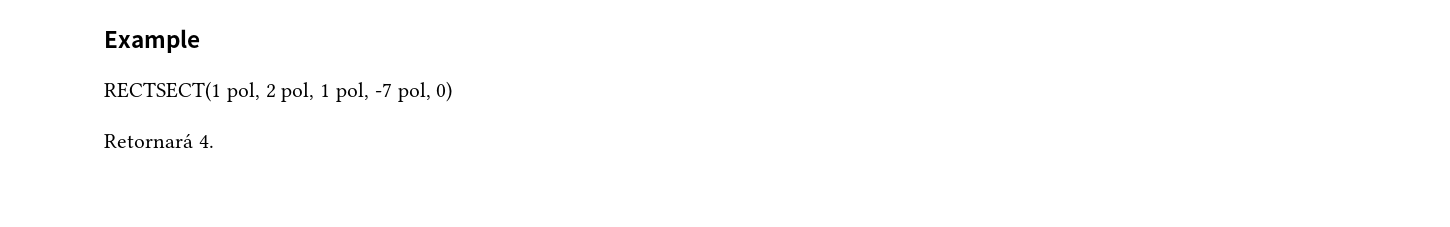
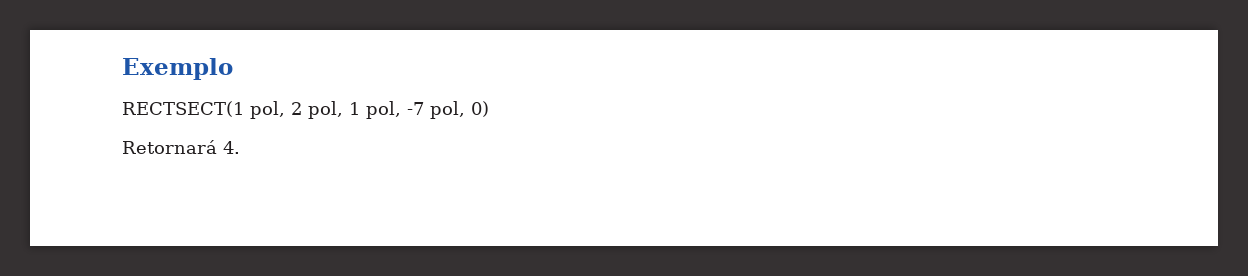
- Example
+ Exemplo

